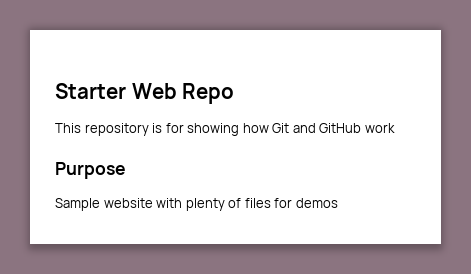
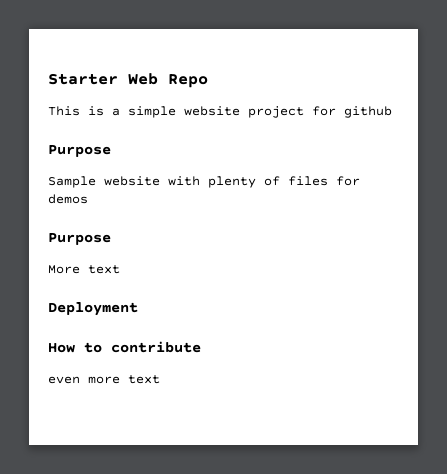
- This repository is for showing how Git and GitHub work
+ This is a simple website project for github
  Sample website with plenty of files for demos
+ Purpose
+ More text
+ Deployment
+ How to contribute
+ even more text

